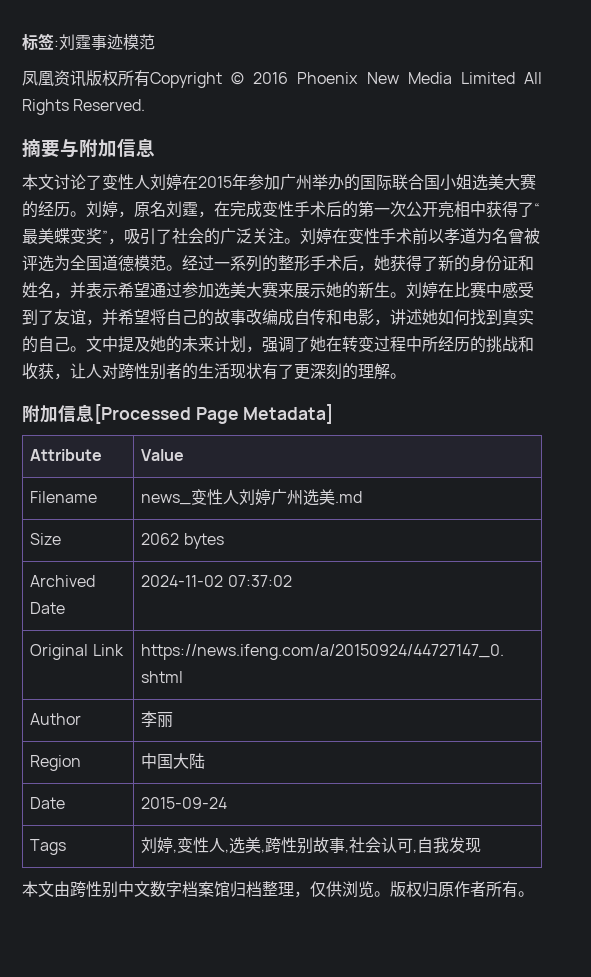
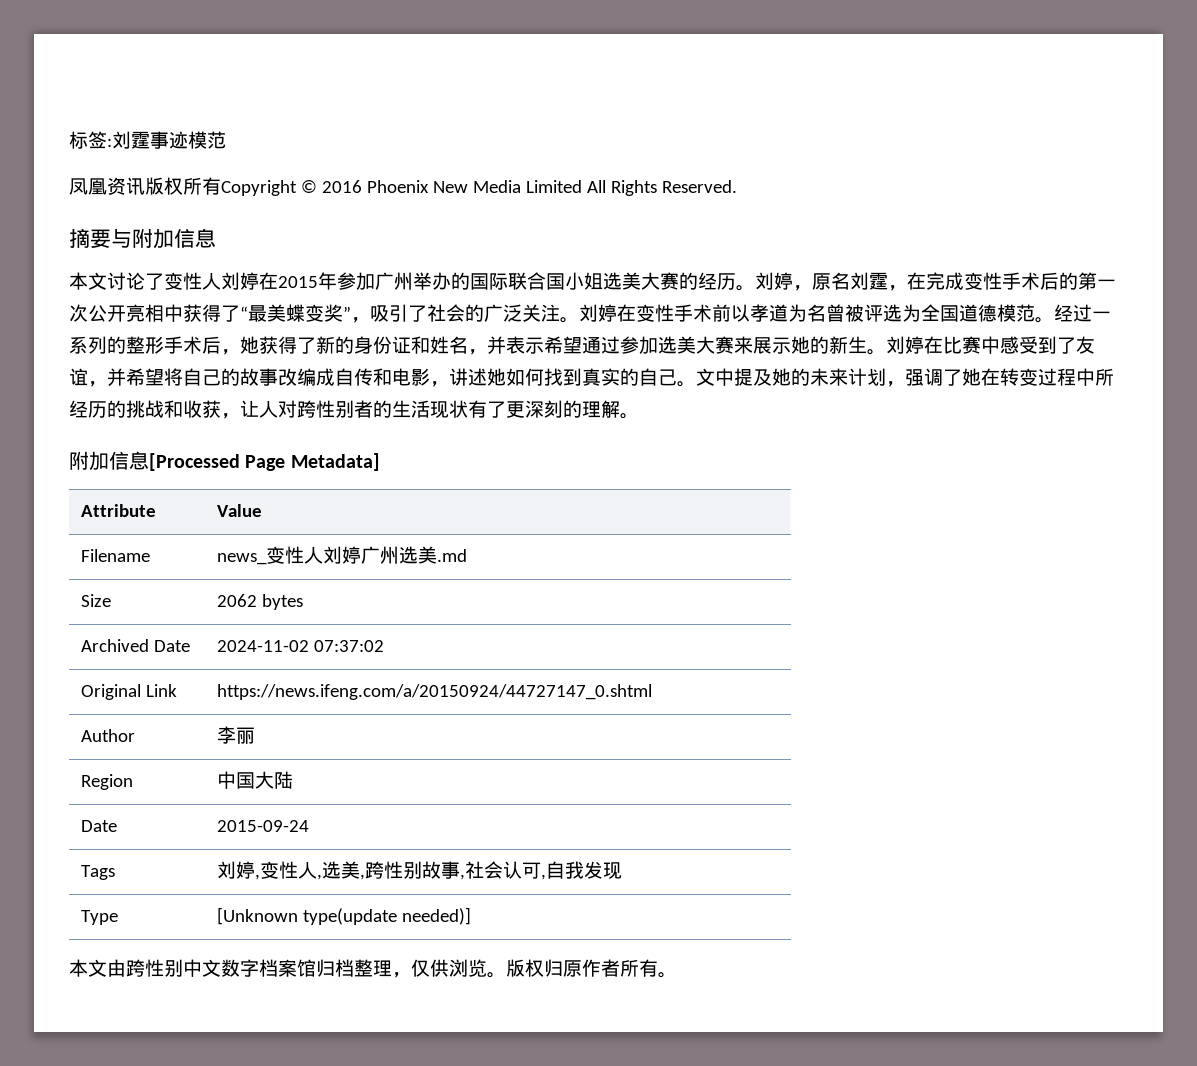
+ Type | [Unknown type(update needed)]

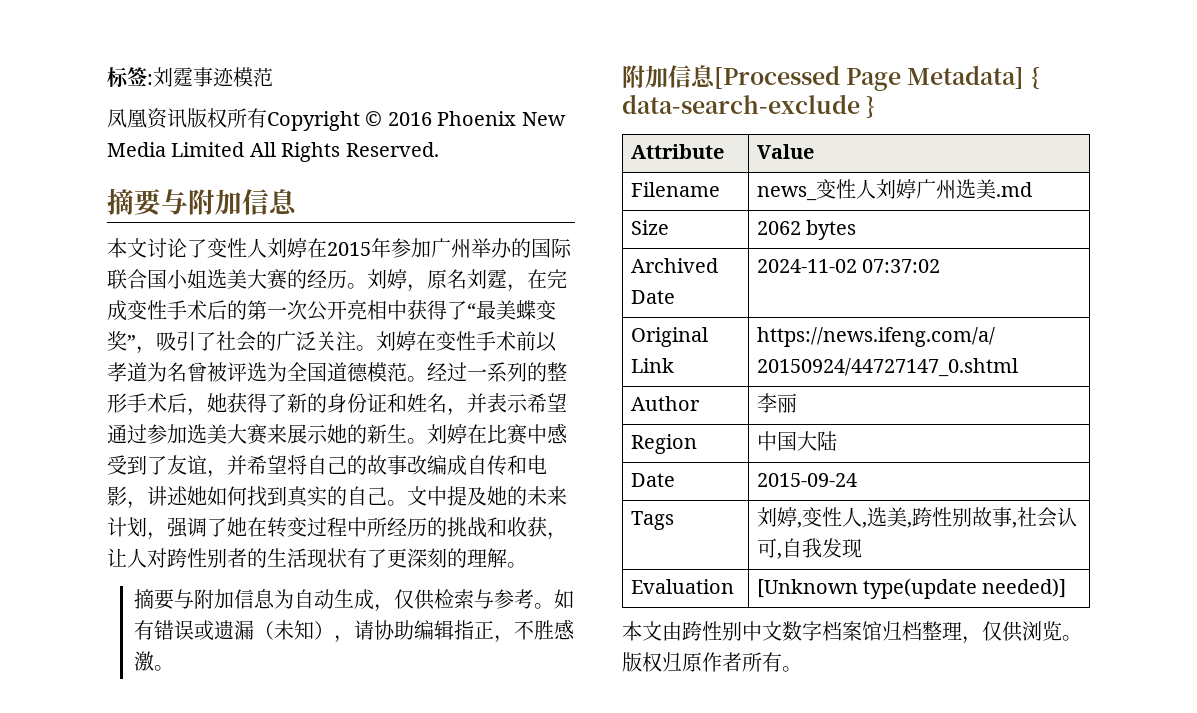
+ 摘要与附加信息为自动生成，仅供检索与参考。如有错误或遗漏（未知），请协助编辑指正，不胜感激。
- 附加信息[Processed Page Metadata]
+ 附加信息[Processed Page Metadata] { data-search-exclude }
- Type | [Unknown type(update needed)]
+ Evaluation | [Unknown type(update needed)]

